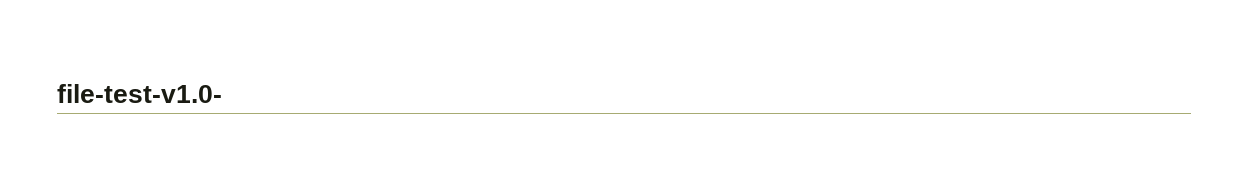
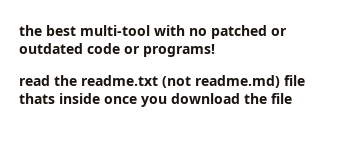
- file-test-v1.0-
+ the best multi-tool with no patched or outdated code or programs!
+ read the readme.txt (not readme.md) file thats inside once you download the file

